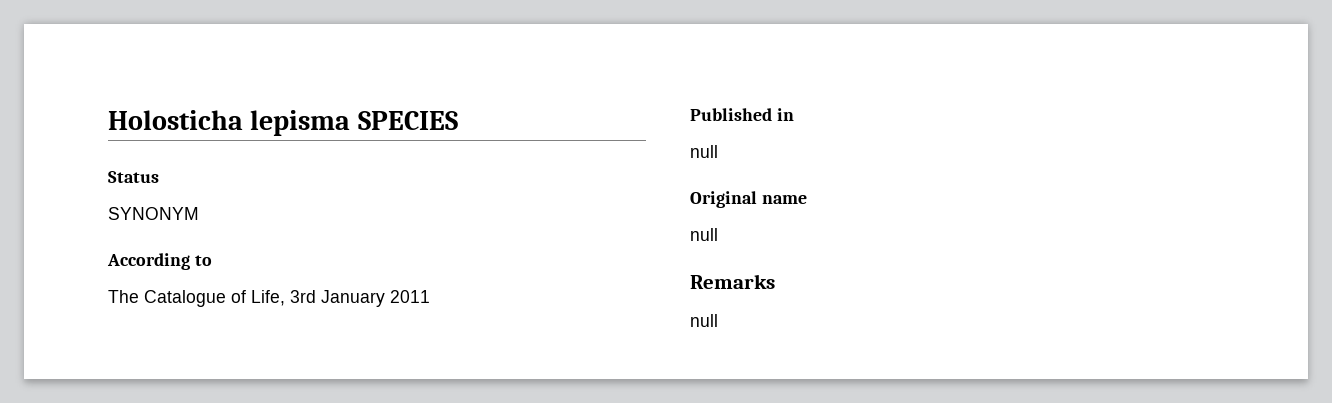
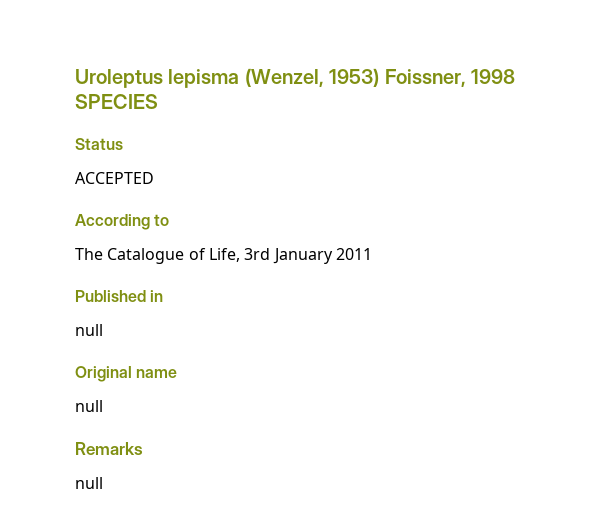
- Holosticha lepisma SPECIES
+ Uroleptus lepisma (Wenzel, 1953) Foissner, 1998 SPECIES
- SYNONYM
+ ACCEPTED

